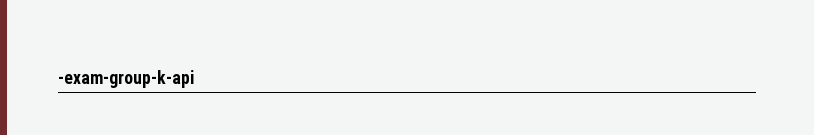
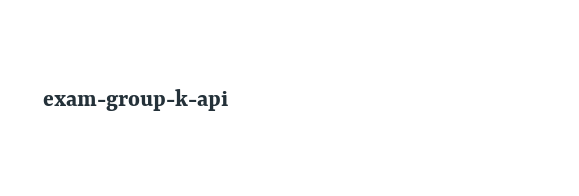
- -exam-group-k-api
+ exam-group-k-api

